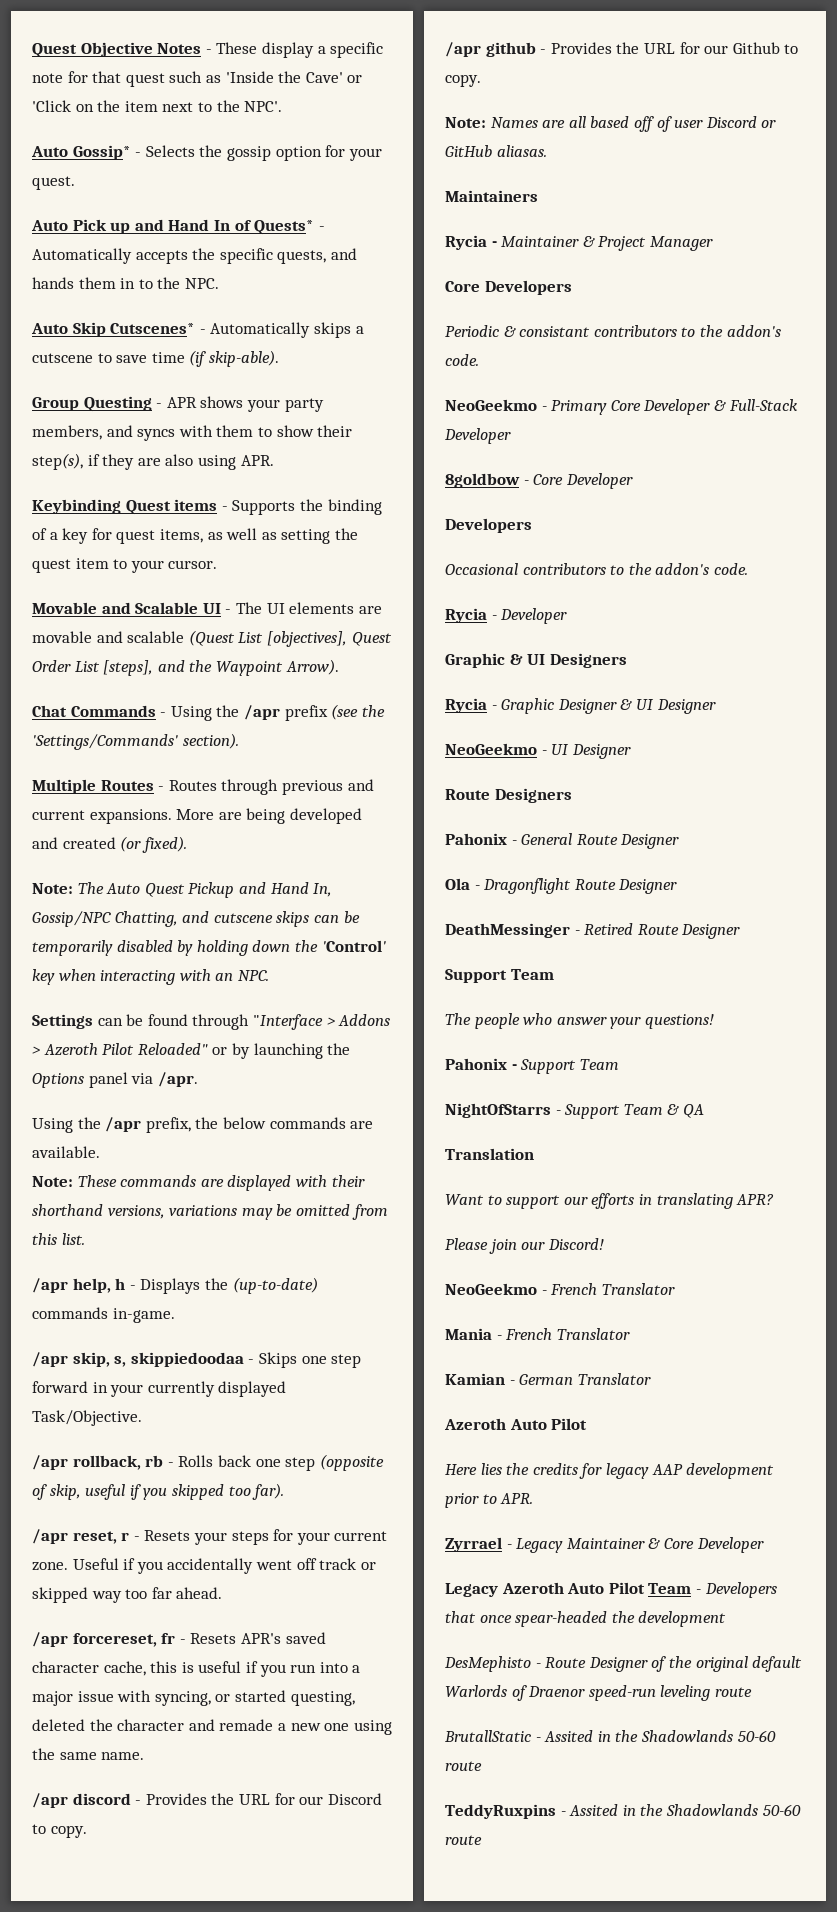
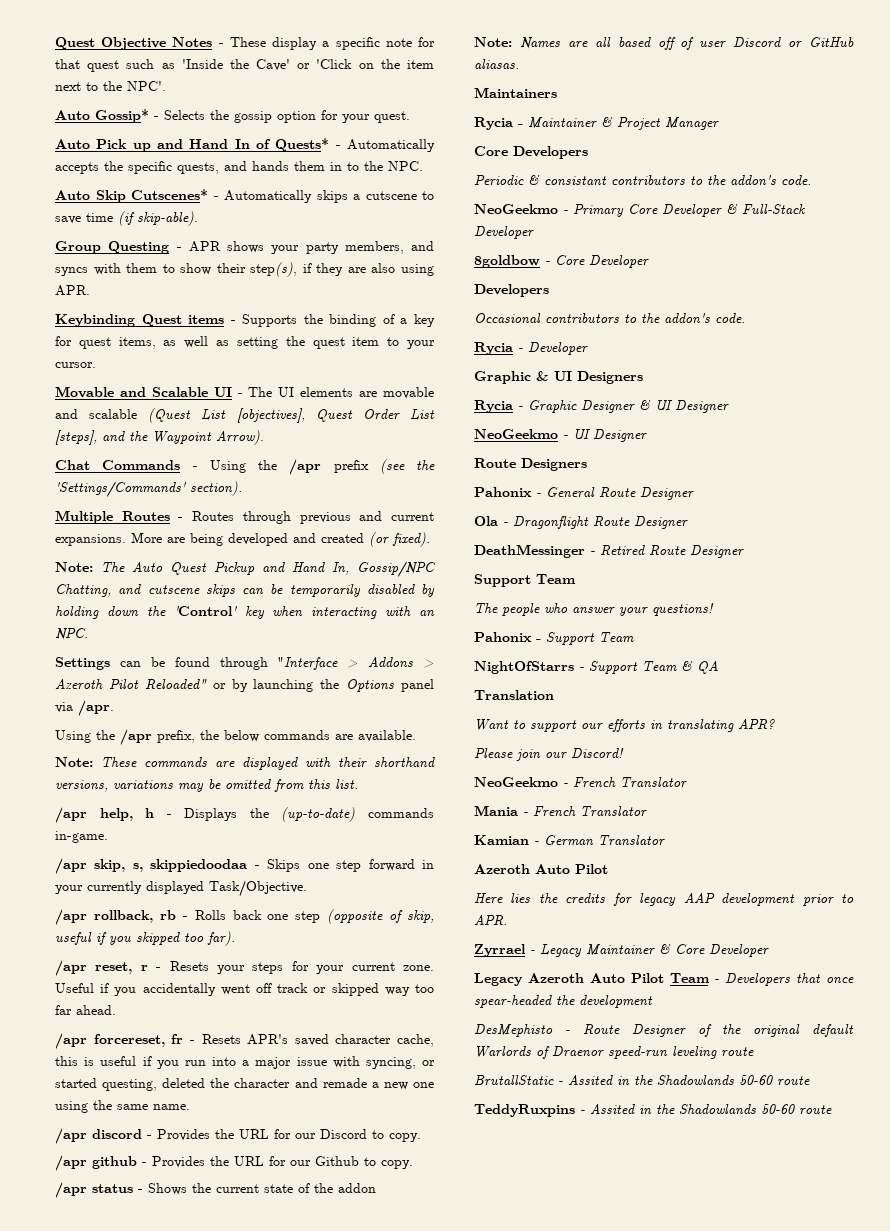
+ /apr status - Shows the current state of the addon

